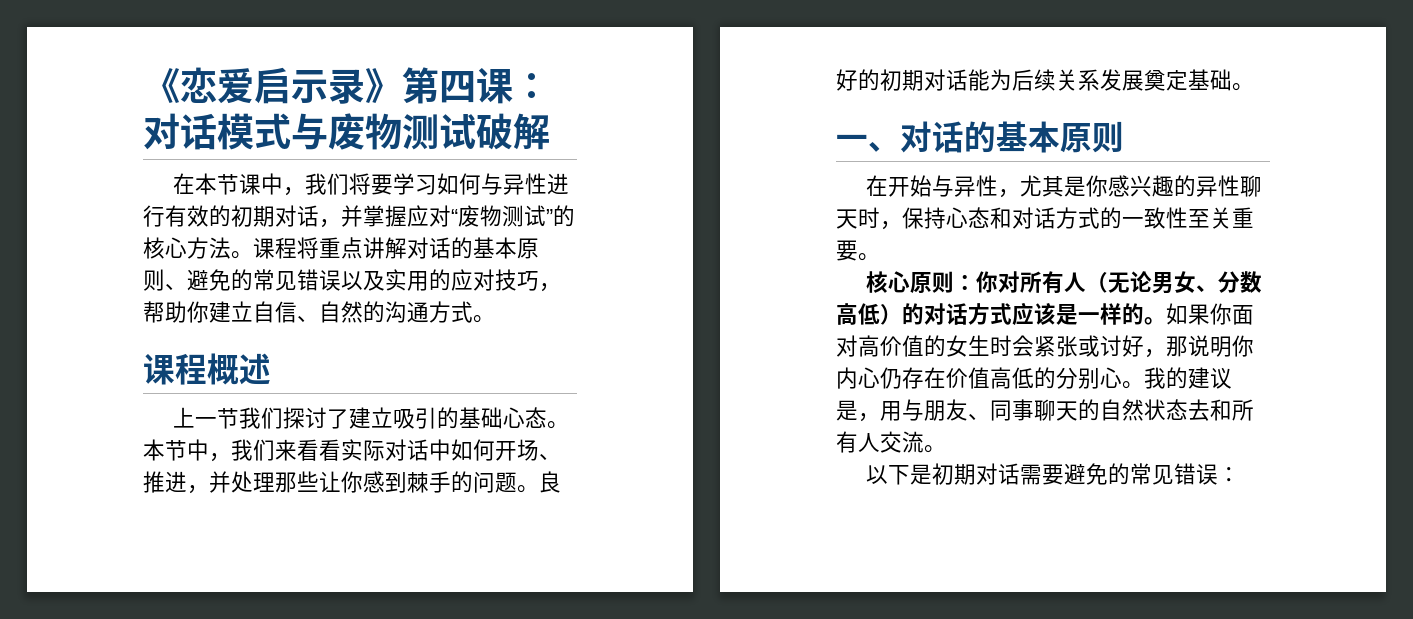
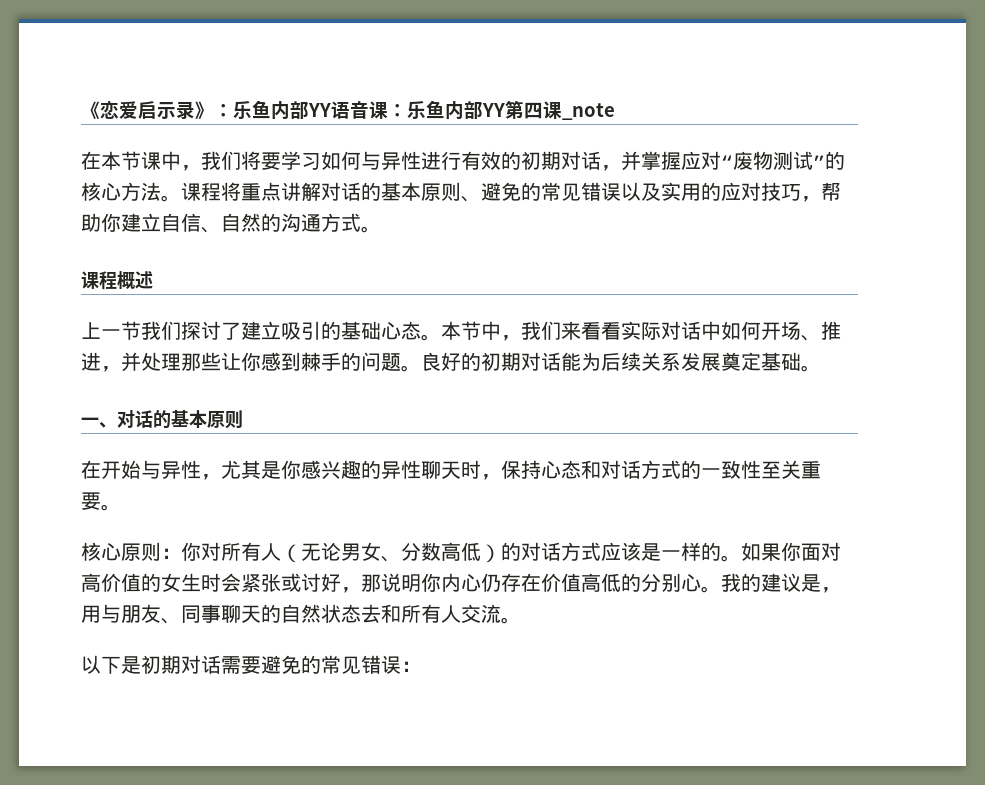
- 《恋爱启示录》第四课：对话模式与废物测试破解
+ 《恋爱启示录》：乐鱼内部YY语音课：乐鱼内部YY第四课_note

